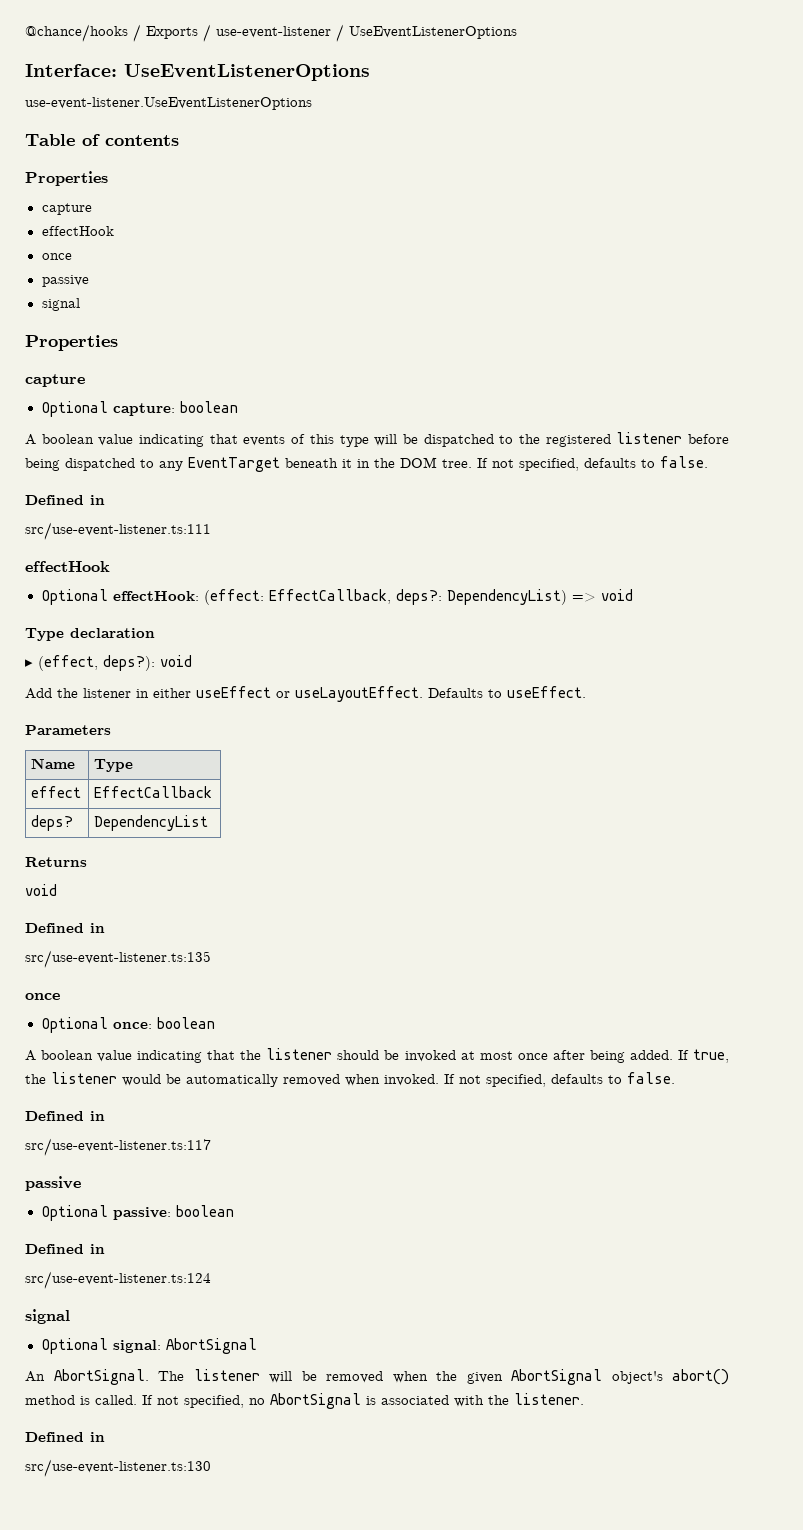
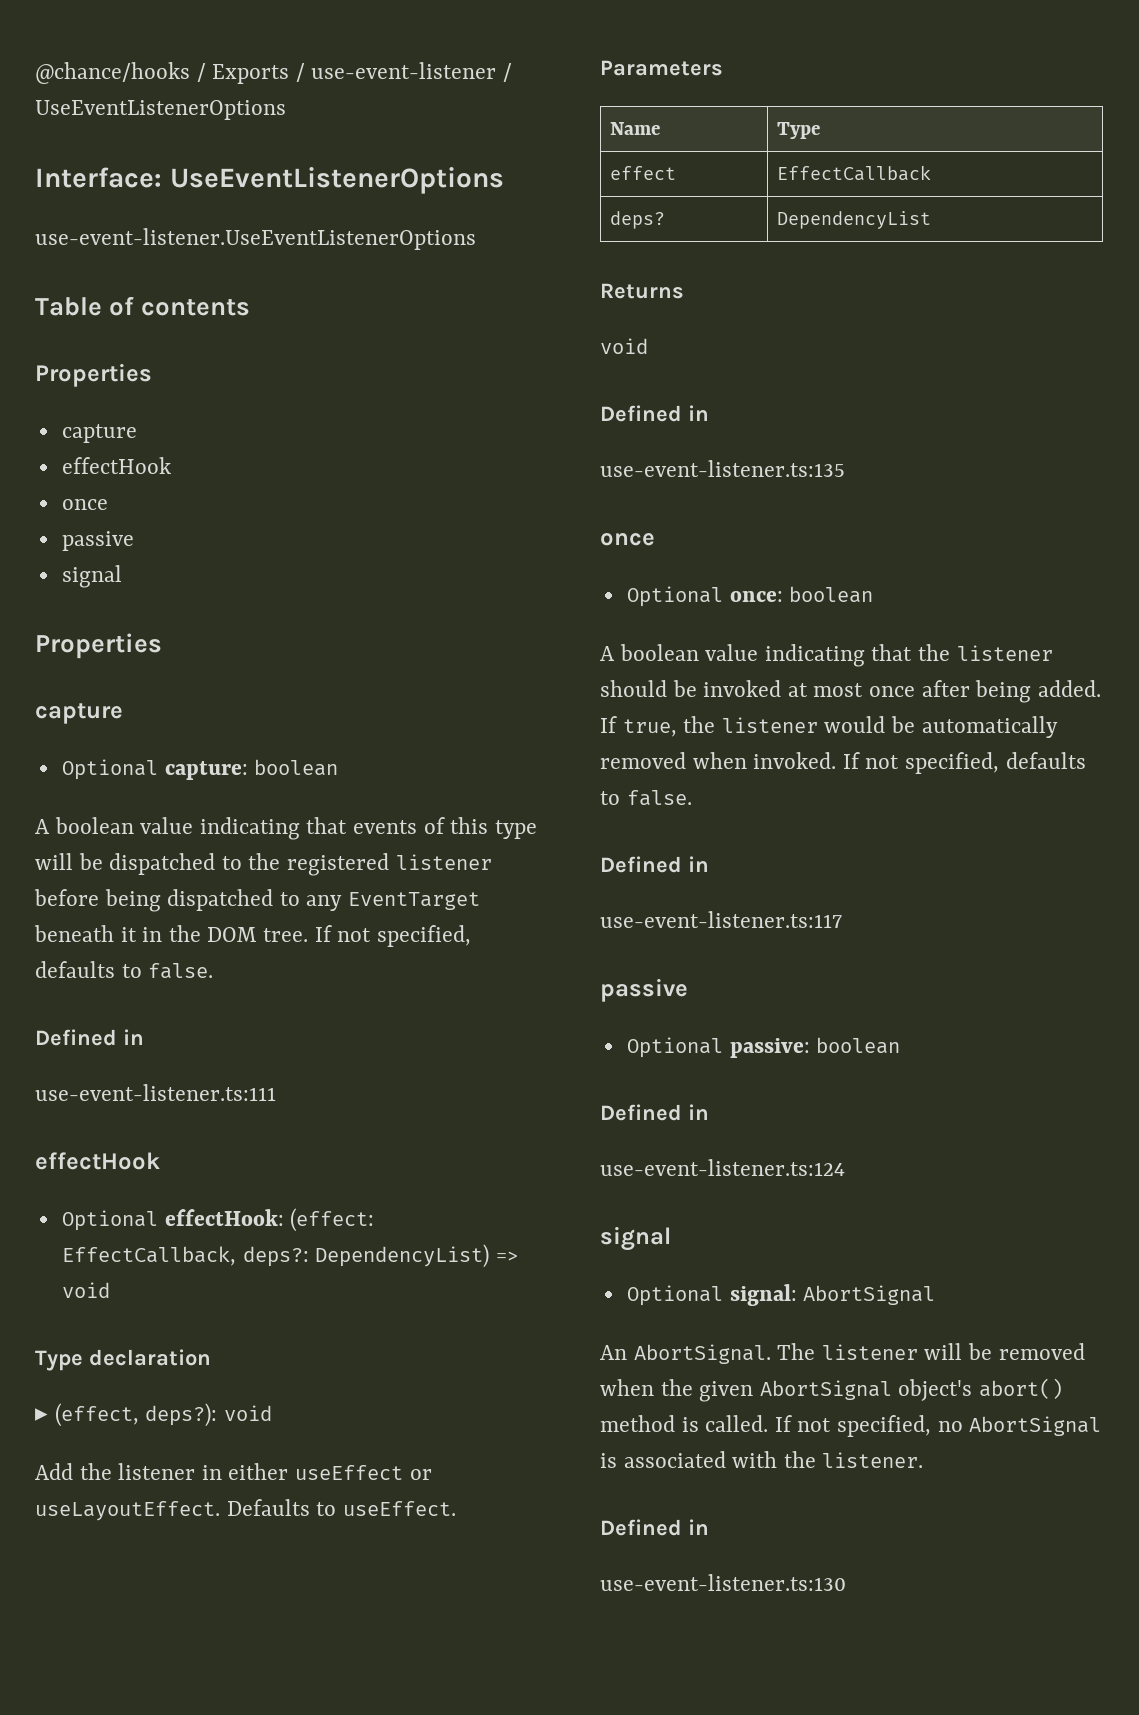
- src/use-event-listener.ts:111
+ use-event-listener.ts:111
- src/use-event-listener.ts:135
+ use-event-listener.ts:135
- src/use-event-listener.ts:117
+ use-event-listener.ts:117
- src/use-event-listener.ts:124
+ use-event-listener.ts:124
- src/use-event-listener.ts:130
+ use-event-listener.ts:130

